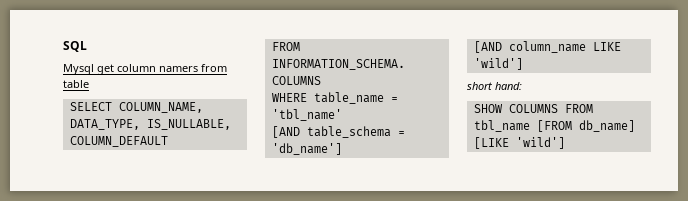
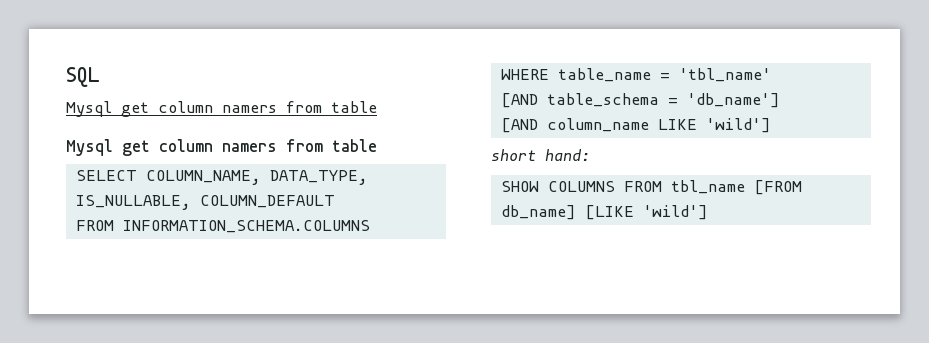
  SQL
+ Mysql get column namers from table

